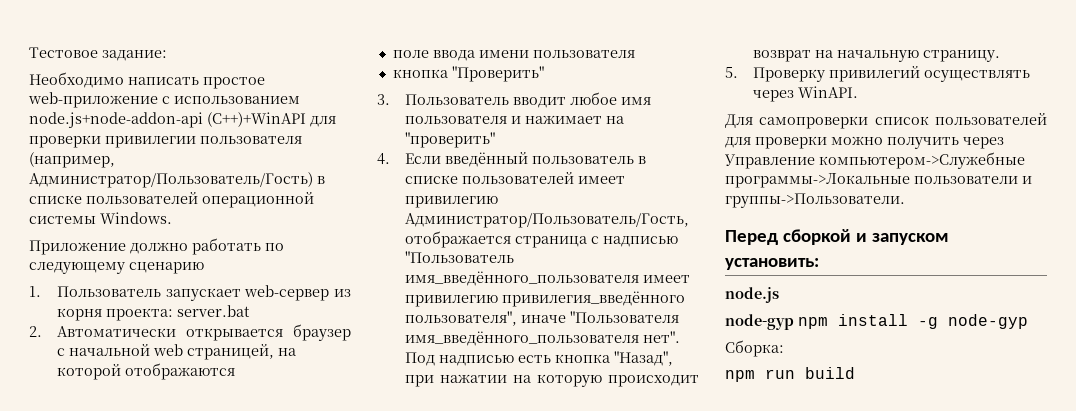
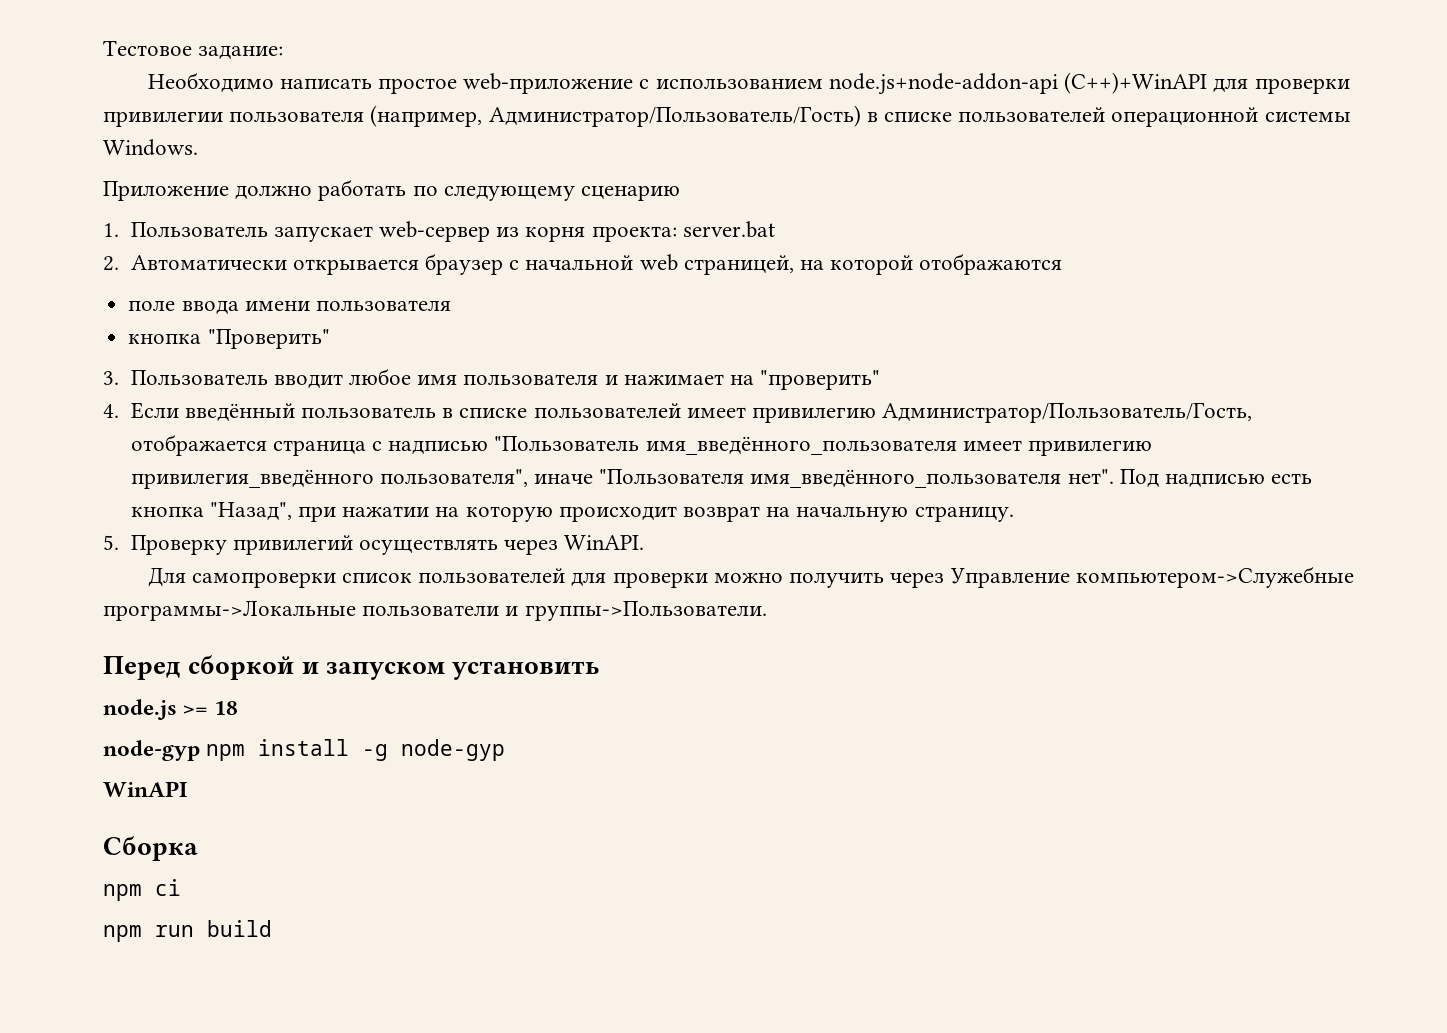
- Перед сборкой и запуском установить:
+ Перед сборкой и запуском установить
- node.js
+ node.js >= 18
- Сборка:
+ WinAPI
+ Сборка
+ npm ci

